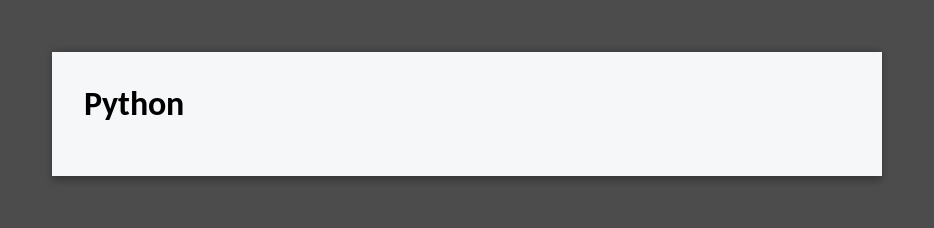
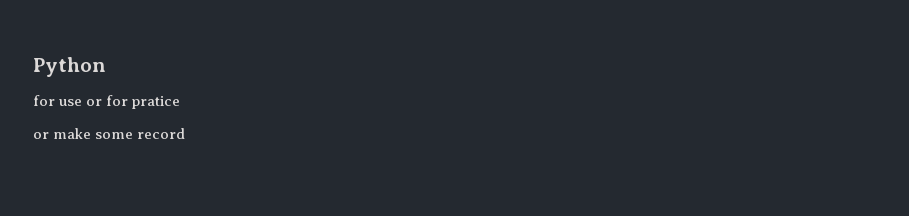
+ for use or for pratice
+ or make some record

